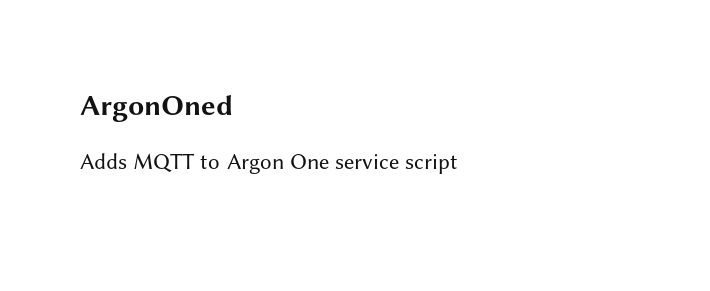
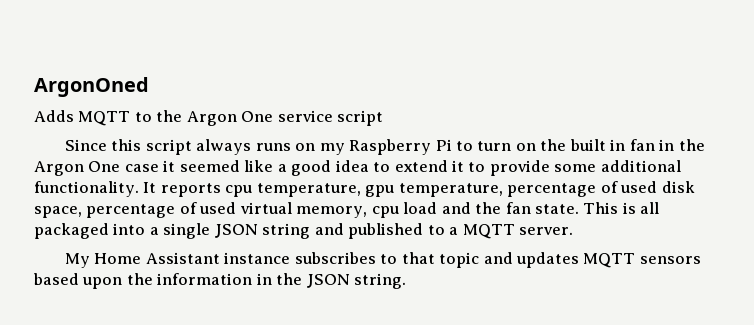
- Adds MQTT to Argon One service script
+ Adds MQTT to the Argon One service script
+ Since this script always runs on my Raspberry Pi to turn on the built in fan in the Argon One case it seemed like a good idea to extend it to provide some additional functionality. It reports cpu temperature, gpu temperature, percentage of used disk space, percentage of used virtual memory, cpu load and the fan state. This is all packaged into a single JSON string and published to a MQTT server.
+ My Home Assistant instance subscribes to that topic and updates MQTT sensors based upon the information in the JSON string.

